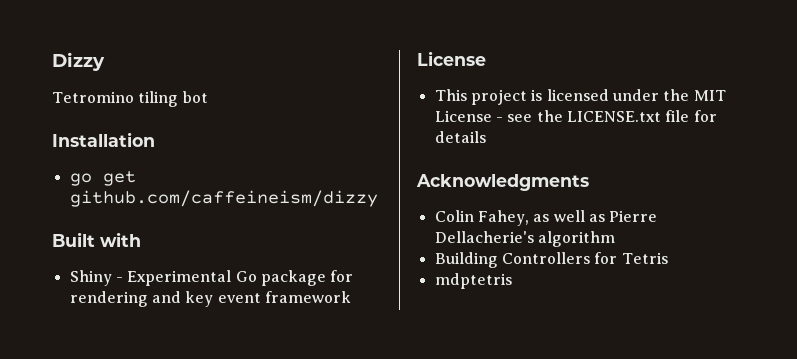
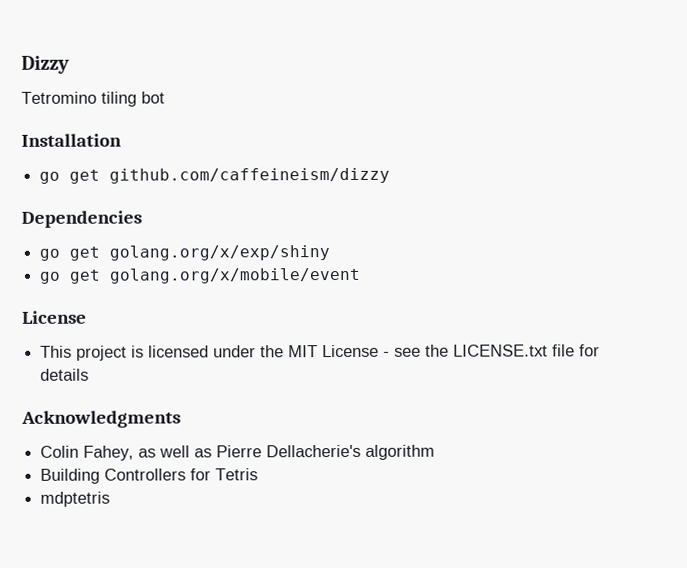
- Built with
- Shiny - Experimental Go package for rendering and key event framework
+ Dependencies
+ go get golang.org/x/exp/shiny
+ go get golang.org/x/mobile/event

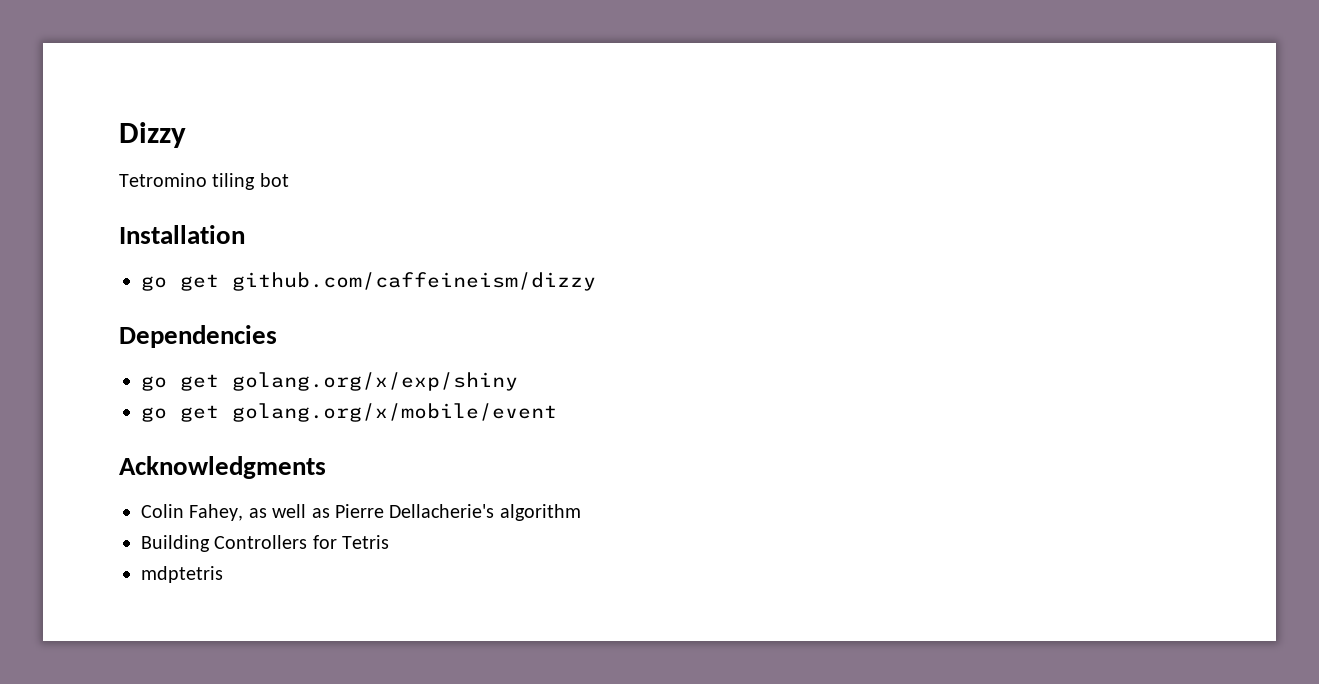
  go get golang.org/x/mobile/event
- License
- This project is licensed under the MIT License - see the LICENSE.txt file for details

